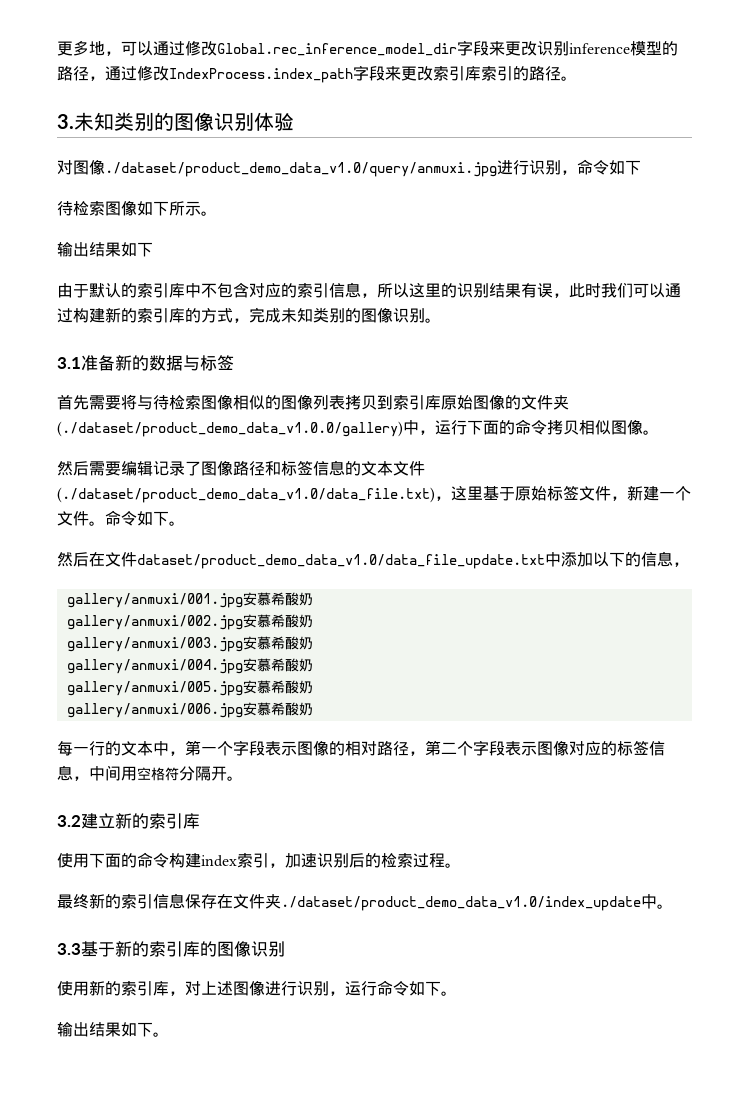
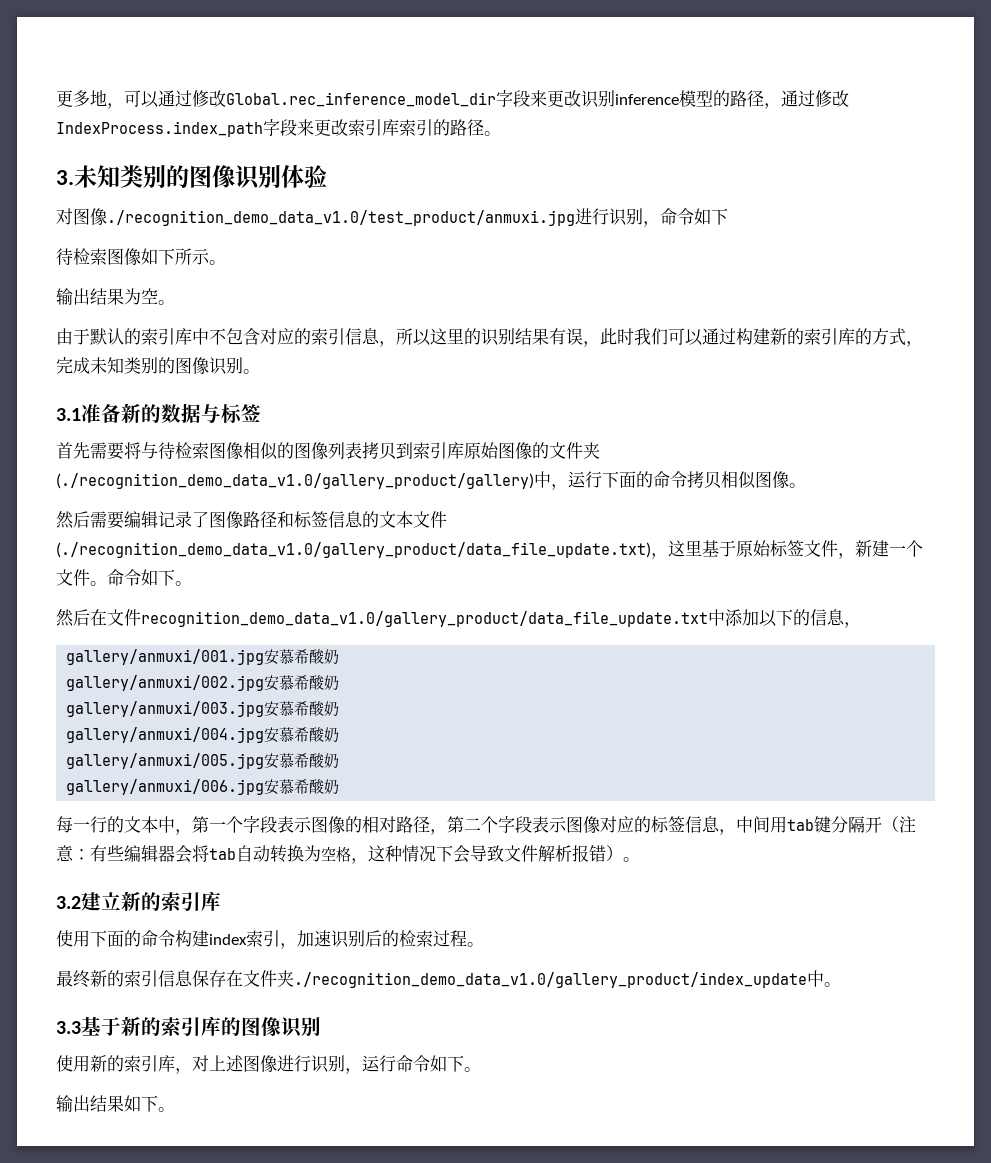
- 对图像./dataset/product_demo_data_v1.0/query/anmuxi.jpg进行识别，命令如下
+ 对图像./recognition_demo_data_v1.0/test_product/anmuxi.jpg进行识别，命令如下
  待检索图像如下所示。
- 输出结果如下
+ 输出结果为空。
- 首先需要将与待检索图像相似的图像列表拷贝到索引库原始图像的文件夹(./dataset/product_demo_data_v1.0.0/gallery)中，运行下面的命令拷贝相似图像。
+ 首先需要将与待检索图像相似的图像列表拷贝到索引库原始图像的文件夹(./recognition_demo_data_v1.0/gallery_product/gallery)中，运行下面的命令拷贝相似图像。
- 然后需要编辑记录了图像路径和标签信息的文本文件(./dataset/product_demo_data_v1.0/data_file.txt)，这里基于原始标签文件，新建一个文件。
+ 然后需要编辑记录了图像路径和标签信息的文本文件(./recognition_demo_data_v1.0/gallery_product/data_file_update.txt)，这里基于原始标签文件，新建一个文件。
- 然后在文件dataset/product_demo_data_v1.0/data_file_update.txt中添加以下的信息，
+ 然后在文件recognition_demo_data_v1.0/gallery_product/data_file_update.txt中添加以下的信息，
- 每一行的文本中，第一个字段表示图像的相对路径，第二个字段表示图像对应的标签信息，中间用空格符分隔开。
+ 每一行的文本中，第一个字段表示图像的相对路径，第二个字段表示图像对应的标签信息，中间用tab键分隔开（注意：有些编辑器会将tab自动转换为空格，这种情况下会导致文件解析报错）。
- 最终新的索引信息保存在文件夹./dataset/product_demo_data_v1.0/index_update中。
+ 最终新的索引信息保存在文件夹./recognition_demo_data_v1.0/gallery_product/index_update中。

